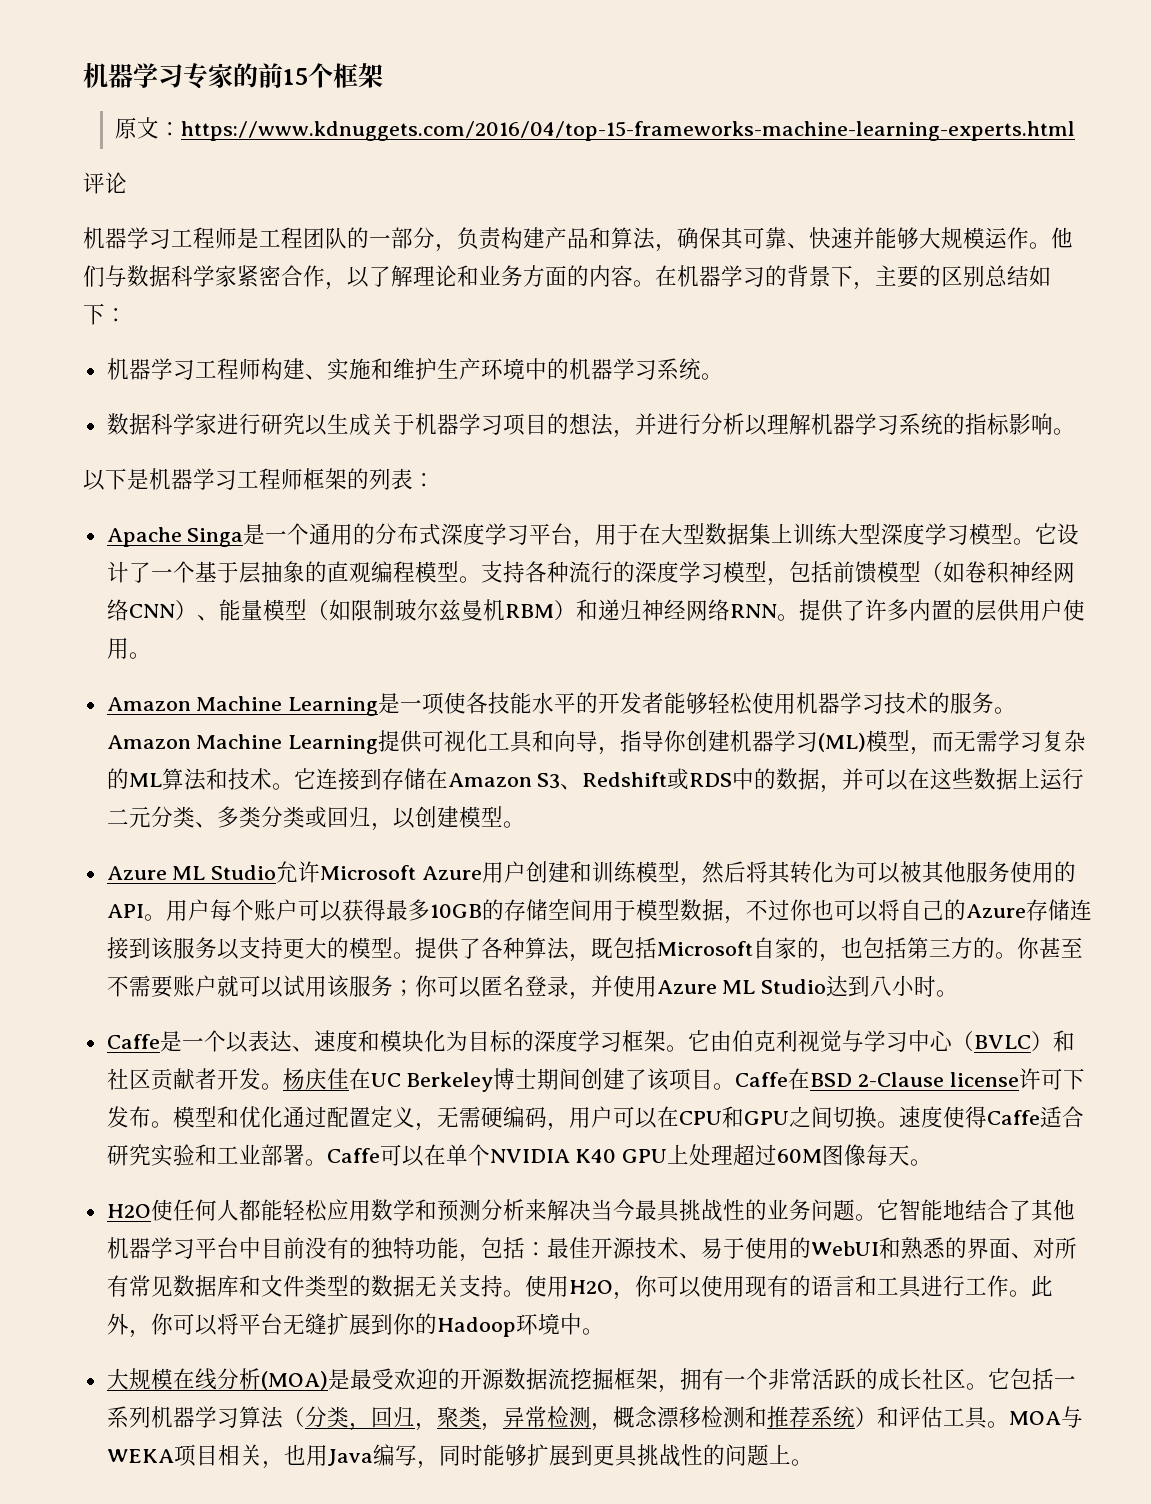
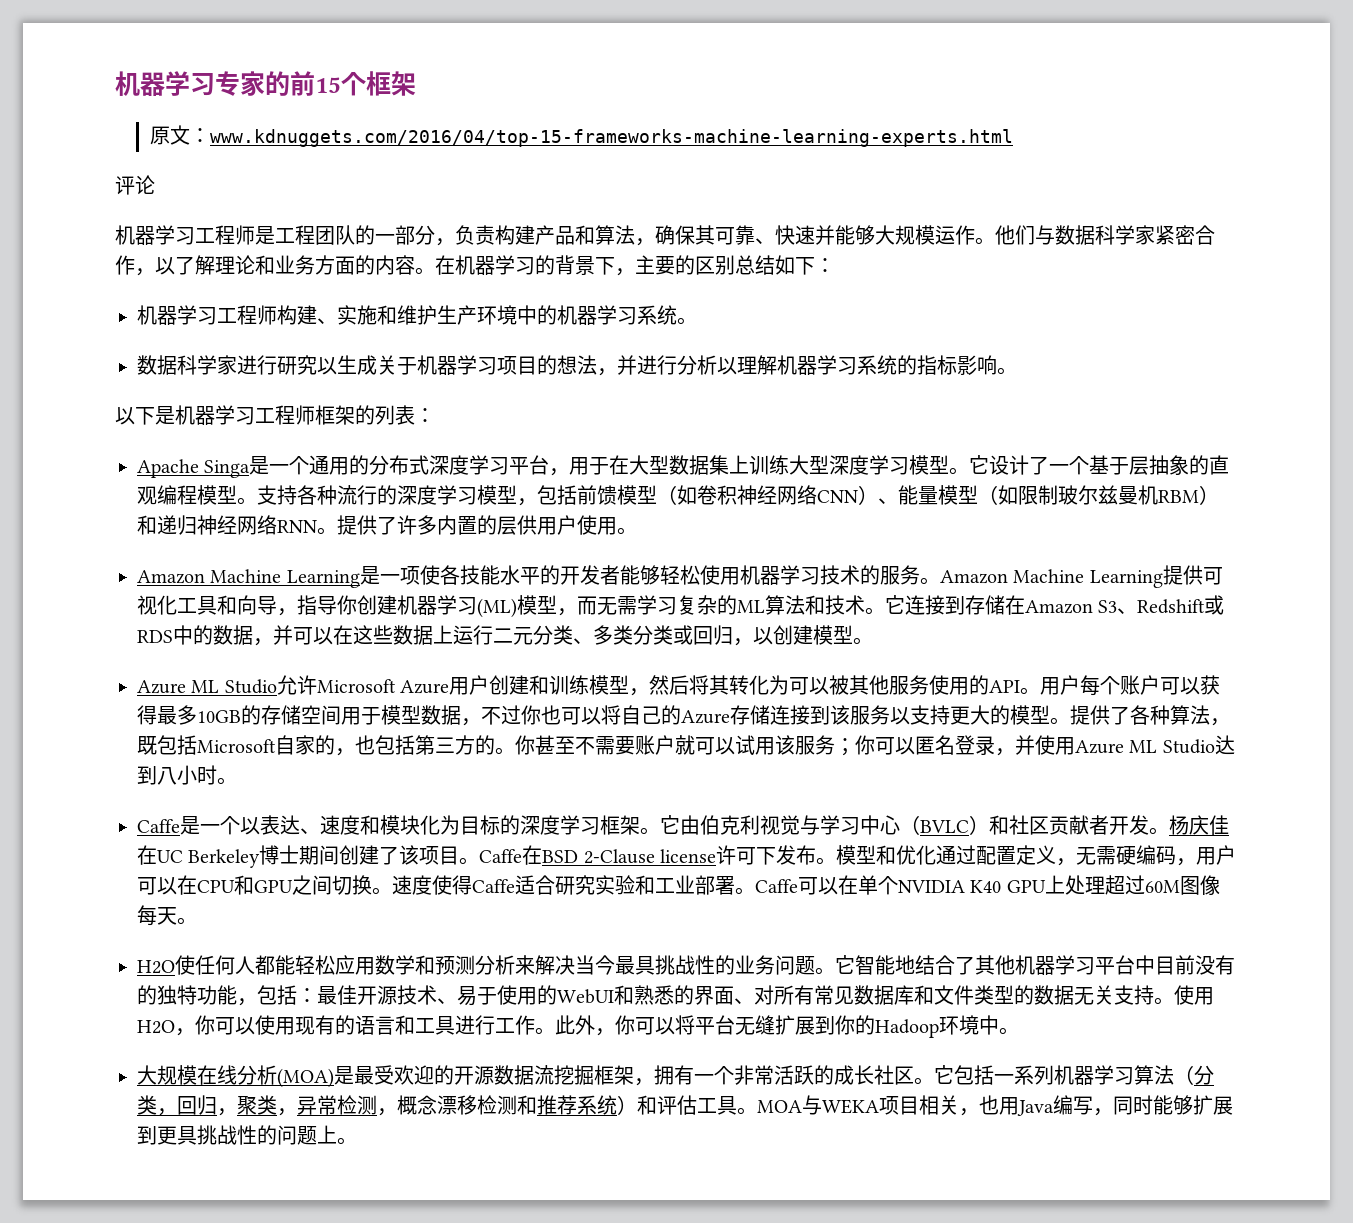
- 原文：https://www.kdnuggets.com/2016/04/top-15-frameworks-machine-learning-experts.html
+ 原文：www.kdnuggets.com/2016/04/top-15-frameworks-machine-learning-experts.html

